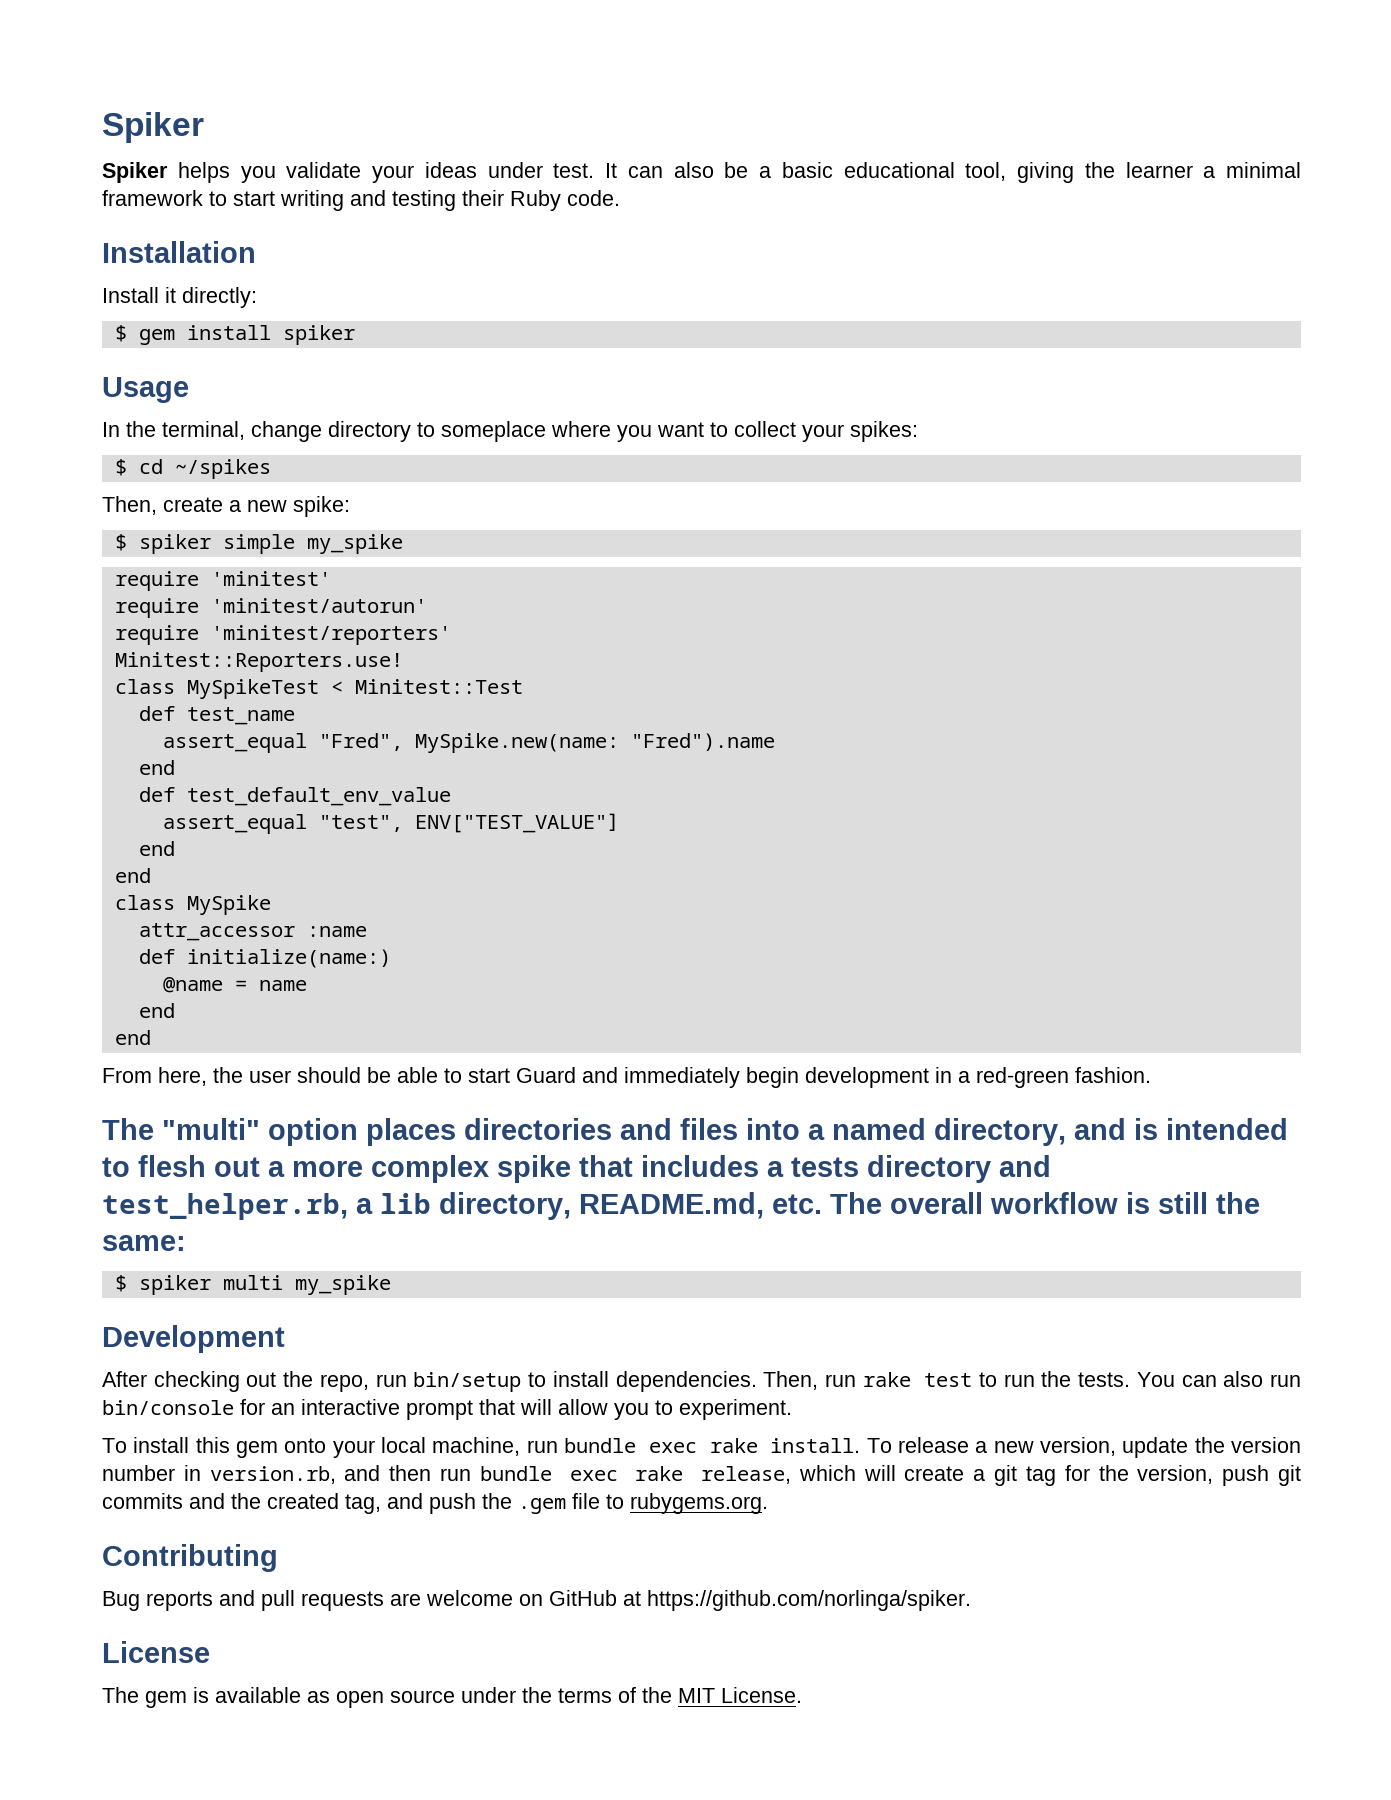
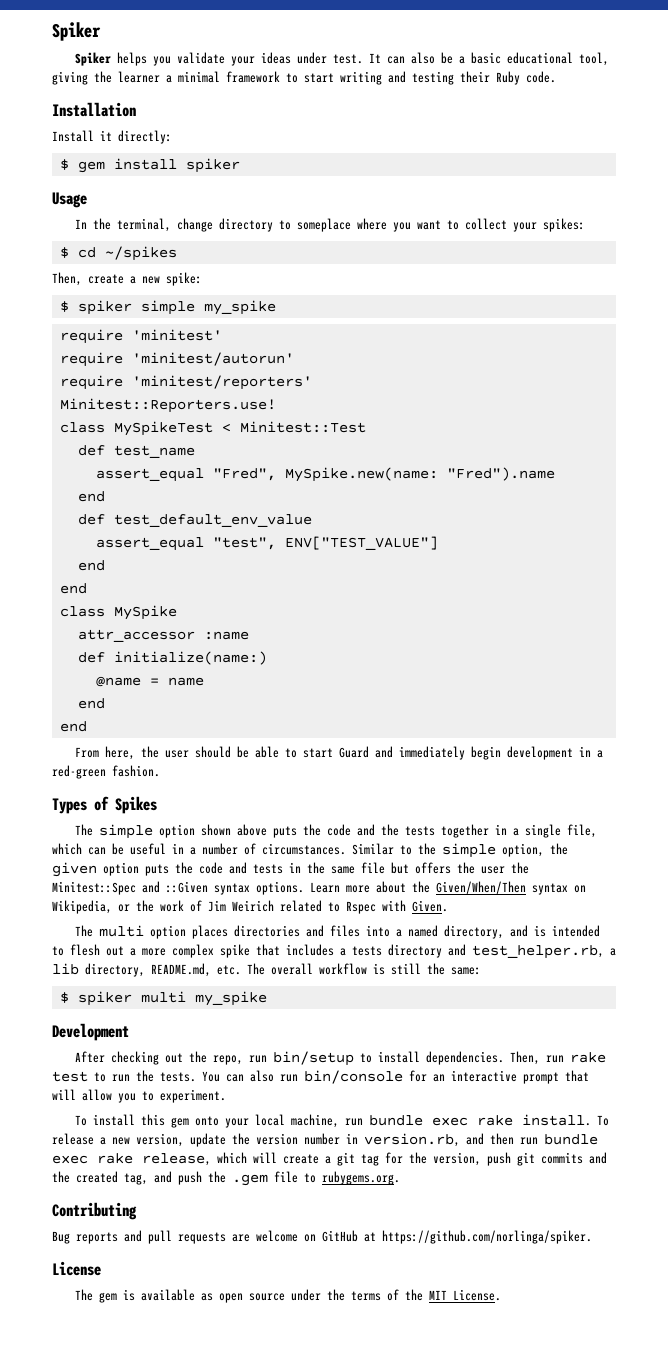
- The "multi" option places directories and files into a named directory, and is intended to flesh out a more complex spike that includes a tests directory and test_helper.rb, a lib directory, README.md, etc. The overall workflow is still the same:
+ Types of Spikes
+ The simple option shown above puts the code and the tests together in a single file, which can be useful in a number of circumstances. Similar to the simple option, the given option puts the code and tests in the same file but offers the user the Minitest::Spec and ::Given syntax options. Learn more about the Given/When/Then syntax on Wikipedia, or the work of Jim Weirich related to Rspec with Given.
+ The multi option places directories and files into a named directory, and is intended to flesh out a more complex spike that includes a tests directory and test_helper.rb, a lib directory, README.md, etc. The overall workflow is still the same:

